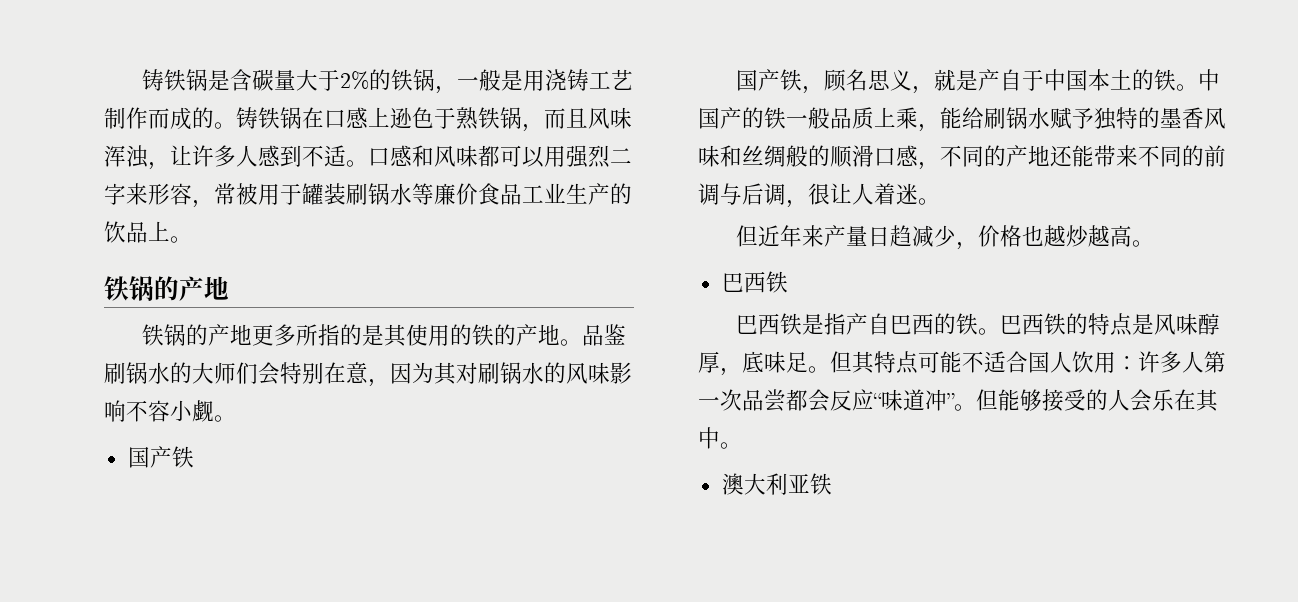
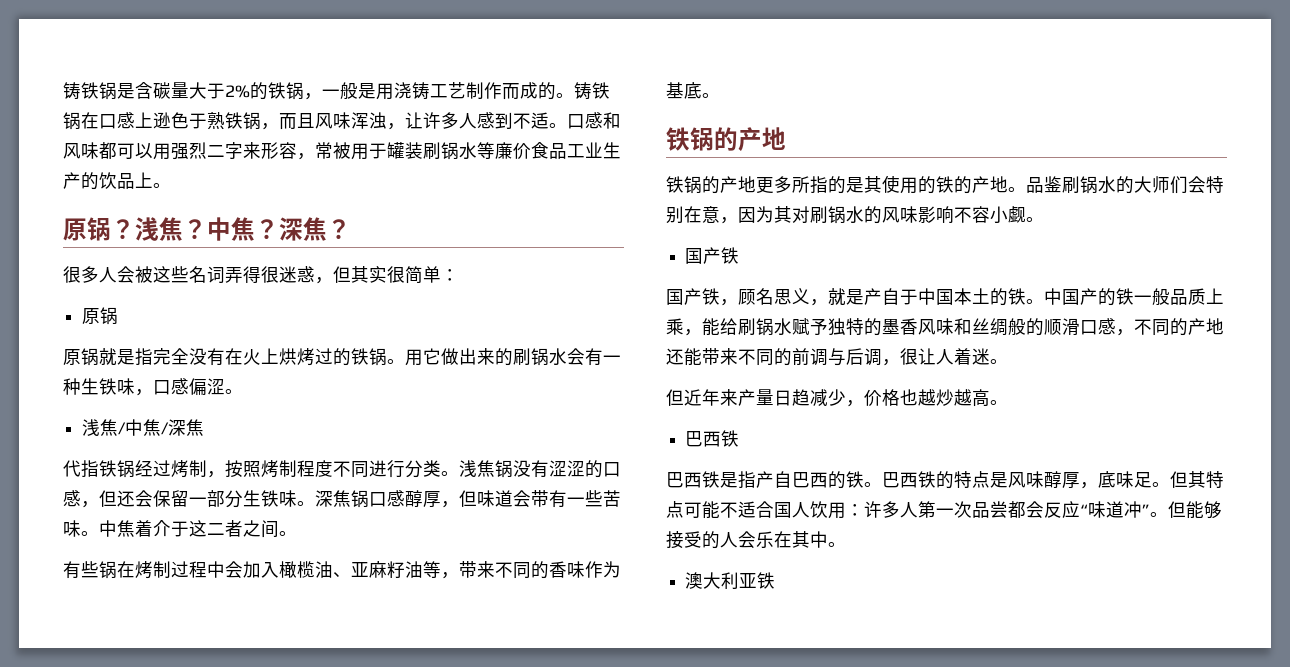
+ 原锅？浅焦？中焦？深焦？
+ 很多人会被这些名词弄得很迷惑，但其实很简单：
+ 原锅
+ 原锅就是指完全没有在火上烘烤过的铁锅。用它做出来的刷锅水会有一种生铁味，口感偏涩。
+ 浅焦/中焦/深焦
+ 代指铁锅经过烤制，按照烤制程度不同进行分类。浅焦锅没有涩涩的口感，但还会保留一部分生铁味。深焦锅口感醇厚，但味道会带有一些苦味。中焦着介于这二者之间。
+ 有些锅在烤制过程中会加入橄榄油、亚麻籽油等，带来不同的香味作为基底。

